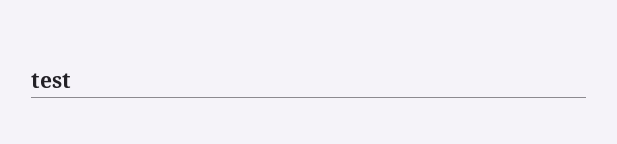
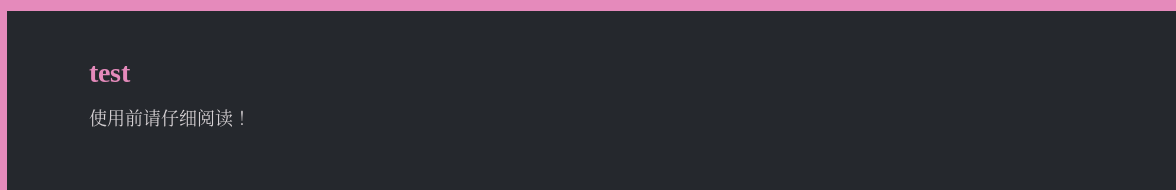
+ 使用前请仔细阅读！

